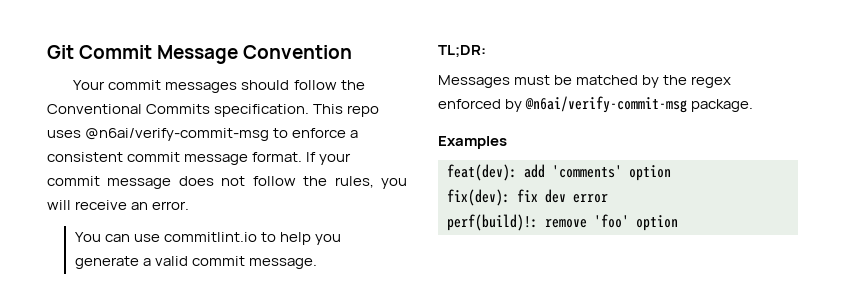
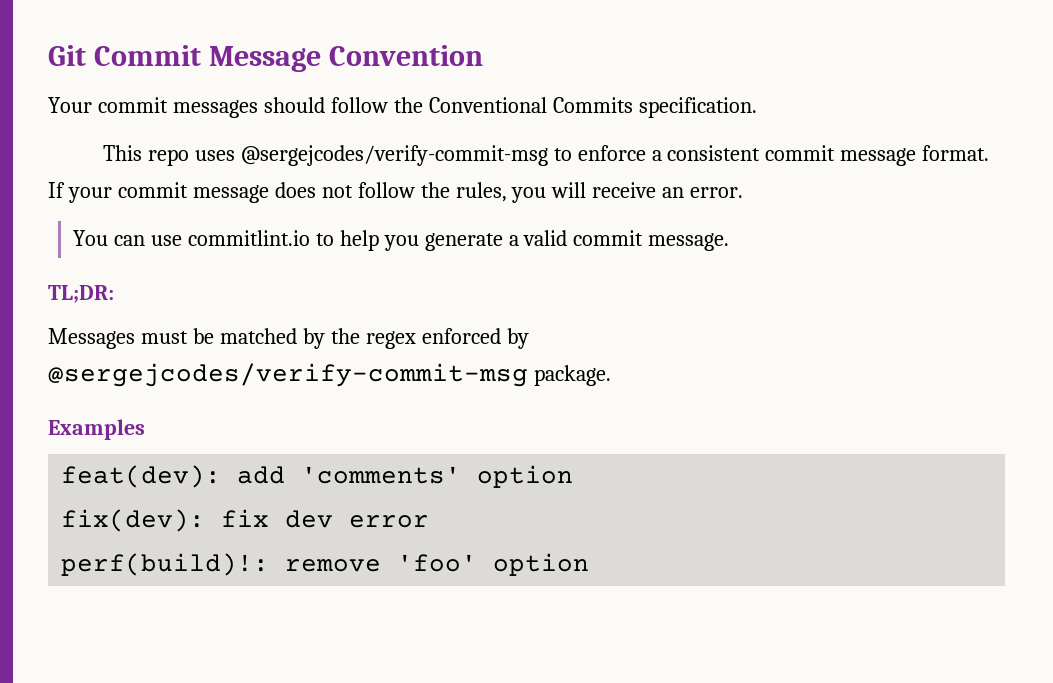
- Your commit messages should follow the Conventional Commits specification. This repo uses @n6ai/verify-commit-msg to enforce a consistent commit message format.
+ Your commit messages should follow the Conventional Commits specification.
+ This repo uses @sergejcodes/verify-commit-msg to enforce a consistent commit message format.
- Messages must be matched by the regex enforced by @n6ai/verify-commit-msg package.
+ Messages must be matched by the regex enforced by @sergejcodes/verify-commit-msg package.

